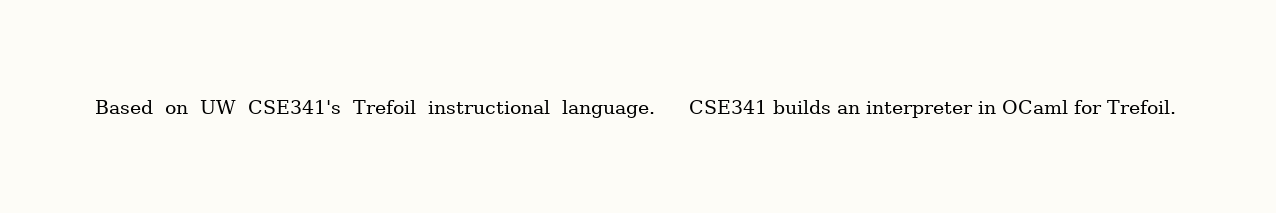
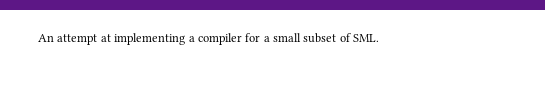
- Based on UW CSE341's Trefoil instructional language. CSE341 builds an interpreter in OCaml for Trefoil.
+ An attempt at implementing a compiler for a small subset of SML.

